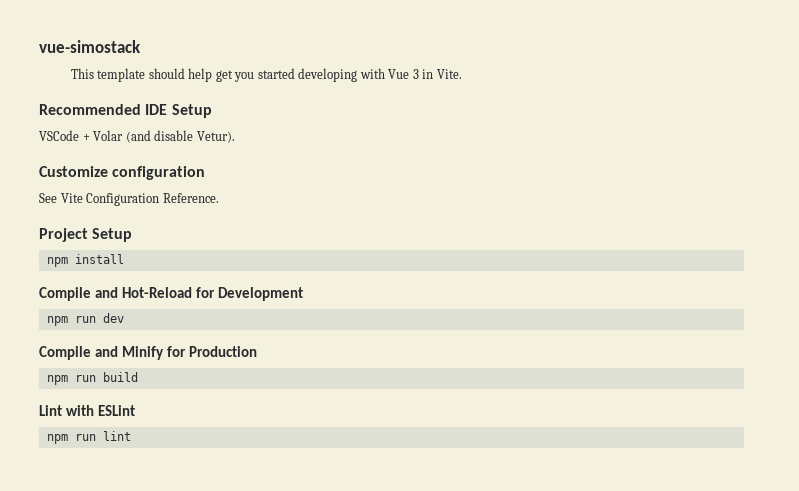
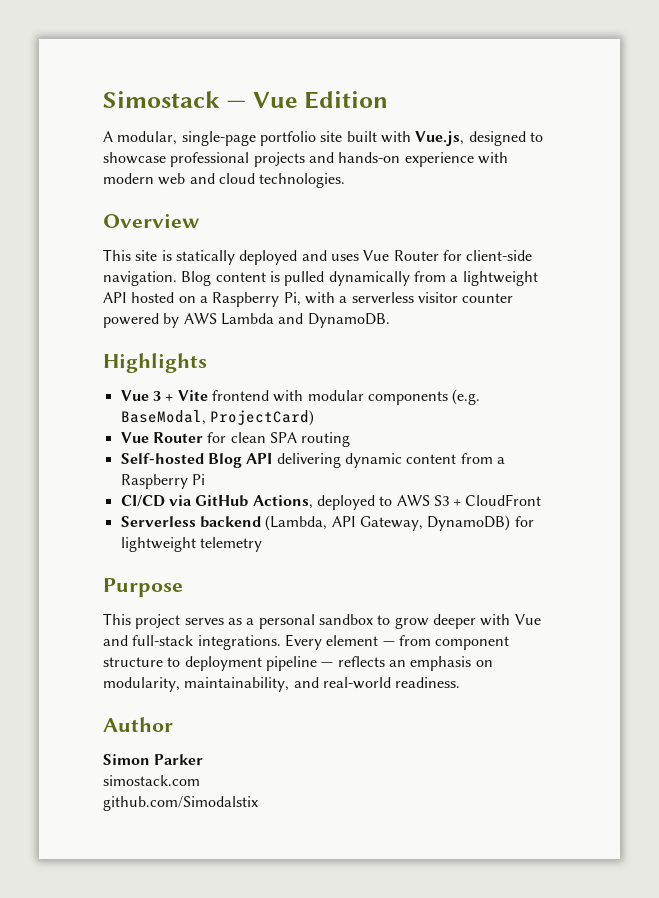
- vue-simostack
- This template should help get you started developing with Vue 3 in Vite.
- Recommended IDE Setup
- VSCode + Volar (and disable Vetur).
- Customize configuration
- See Vite Configuration Reference.
- Project Setup
- npm install
- Compile and Hot-Reload for Development
- npm run dev
- Compile and Minify for Production
- npm run build
- Lint with ESLint
- npm run lint
+ Simostack — Vue Edition
+ A modular, single-page portfolio site built with Vue.js, designed to showcase professional projects and hands-on experience with modern web and cloud technologies.
+ Overview
+ This site is statically deployed and uses Vue Router for client-side navigation. Blog content is pulled dynamically from a lightweight API hosted on a Raspberry Pi, with a serverless visitor counter powered by AWS Lambda and DynamoDB.
+ Highlights
+ Vue 3 + Vite frontend with modular components (e.g. BaseModal, ProjectCard)
+ Vue Router for clean SPA routing
+ Self-hosted Blog API delivering dynamic content from a Raspberry Pi
+ CI/CD via GitHub Actions, deployed to AWS S3 + CloudFront
+ Serverless backend (Lambda, API Gateway, DynamoDB) for lightweight telemetry
+ Purpose
+ This project serves as a personal sandbox to grow deeper with Vue and full-stack integrations. Every element — from component structure to deployment pipeline — reflects an emphasis on modularity, maintainability, and real-world readiness.
+ Author
+ Simon Parker
+ simostack.com
+ github.com/Simodalstix

